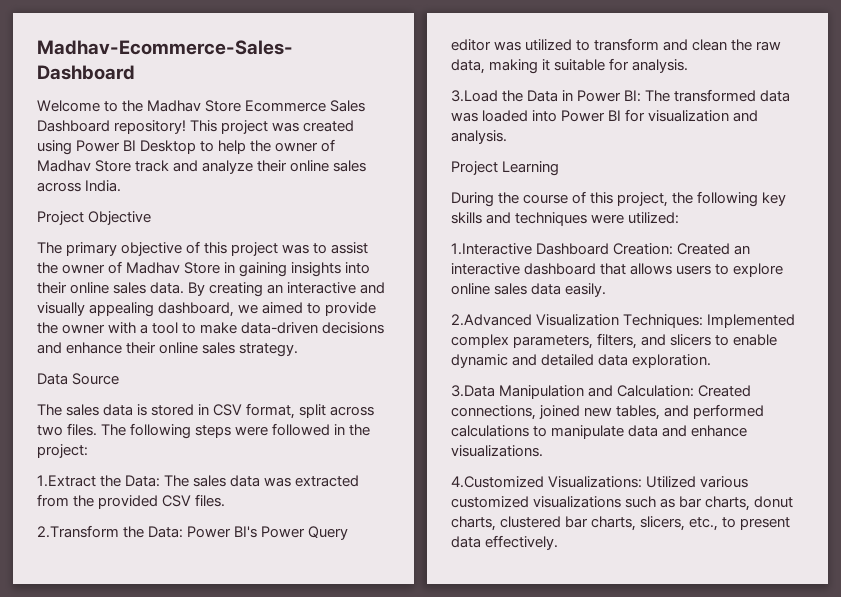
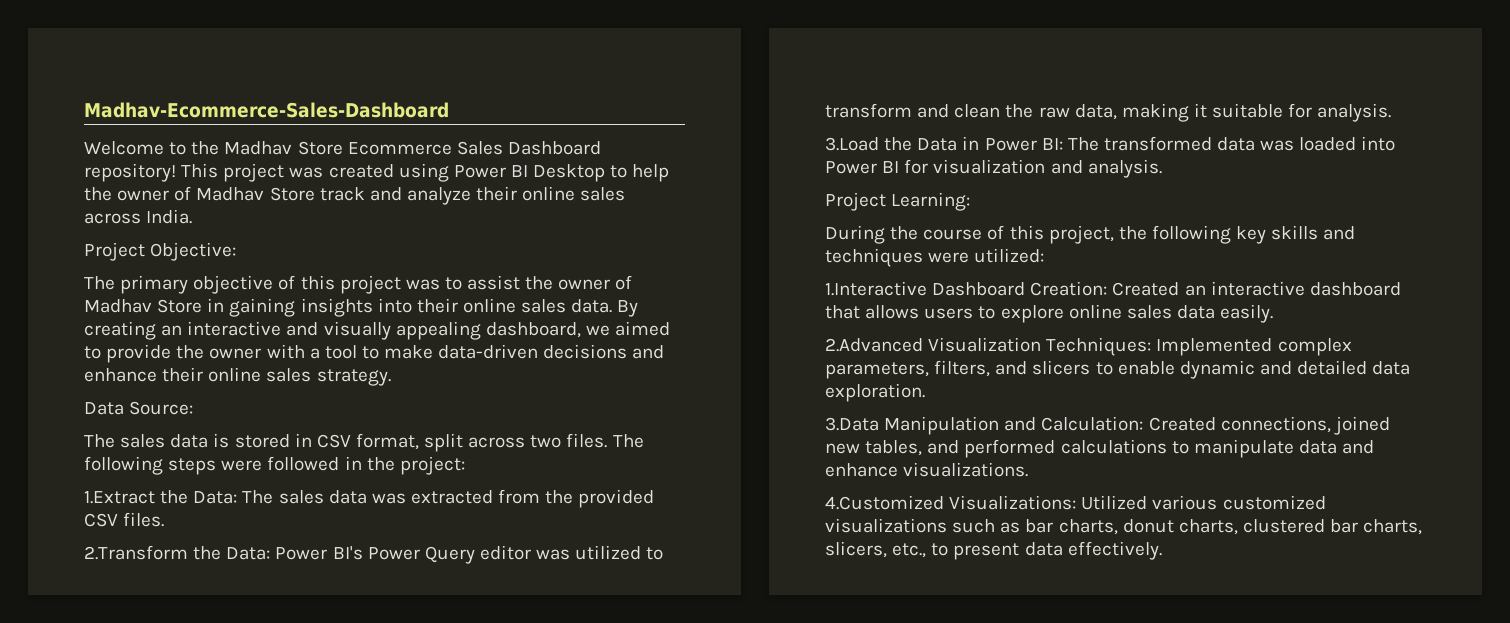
- Project Objective
+ Project Objective:
- Data Source
+ Data Source:
- Project Learning
+ Project Learning:

